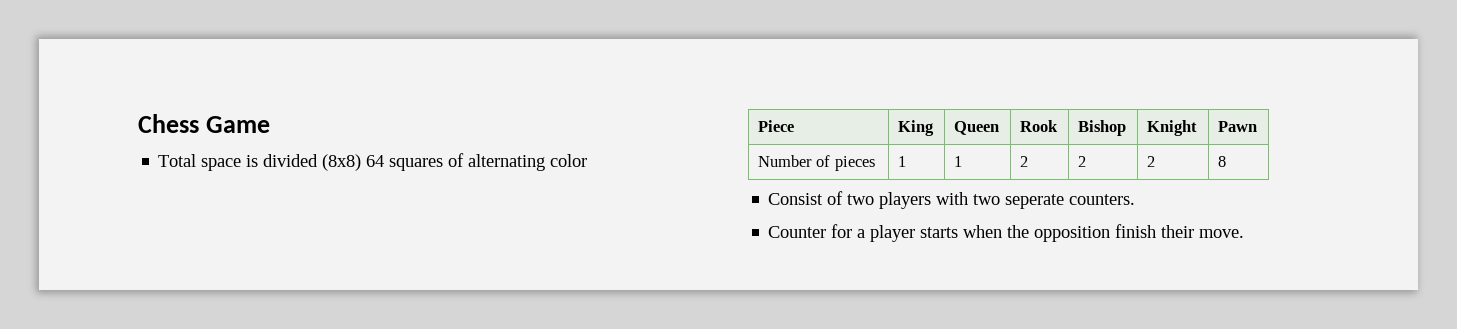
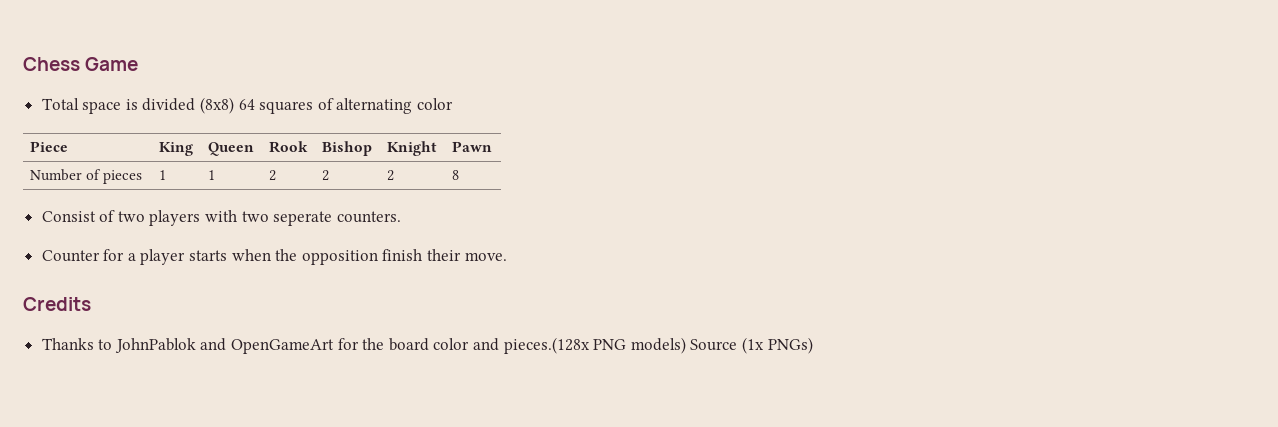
+ Credits
+ Thanks to JohnPablok and OpenGameArt for the board color and pieces.(128x PNG models) Source (1x PNGs)

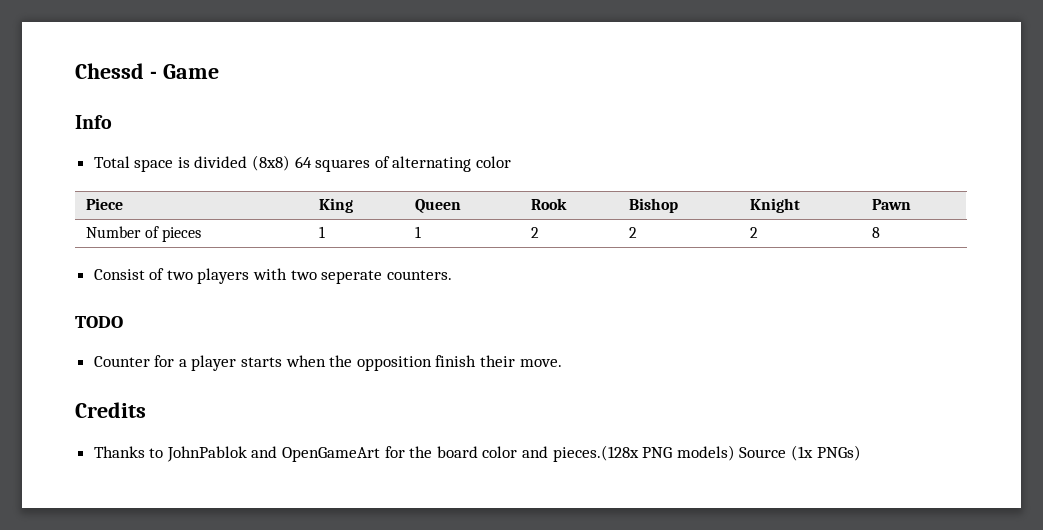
- Chess Game
+ Chessd - Game
+ Info
+ TODO

